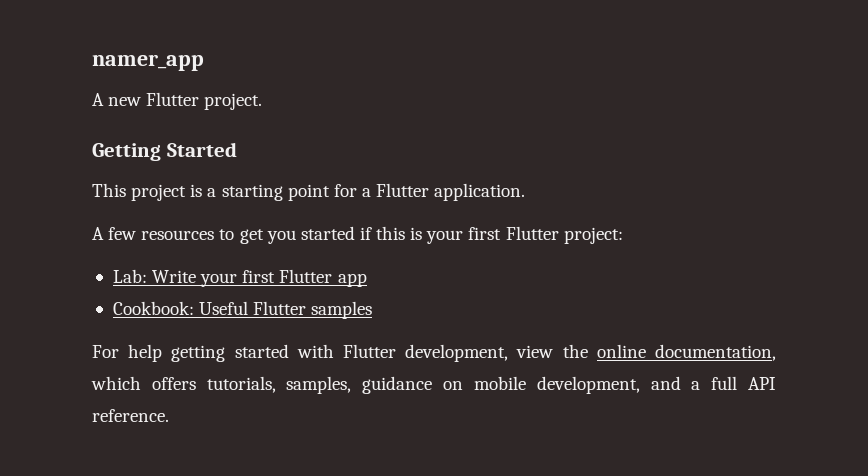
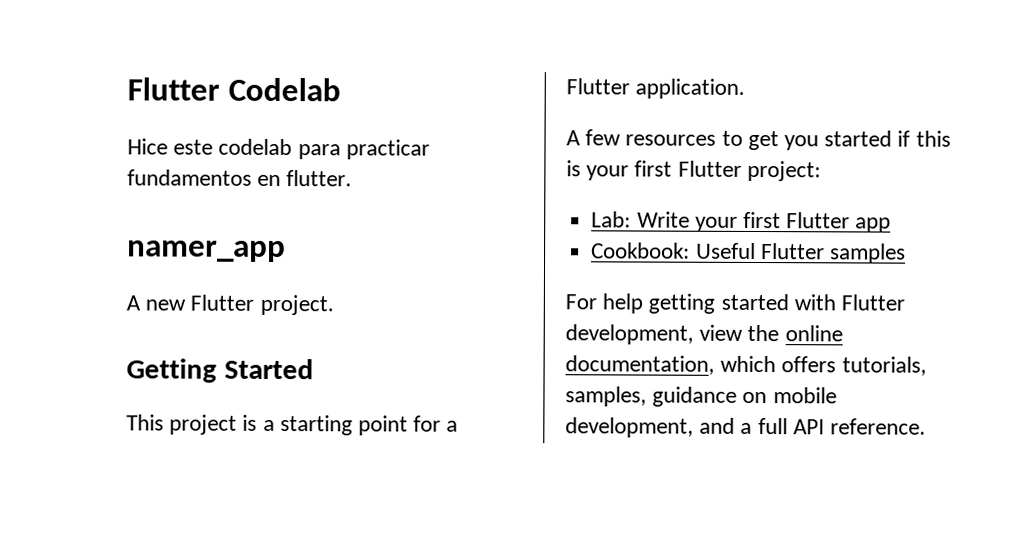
+ Flutter Codelab
+ Hice este codelab para practicar fundamentos en flutter.

